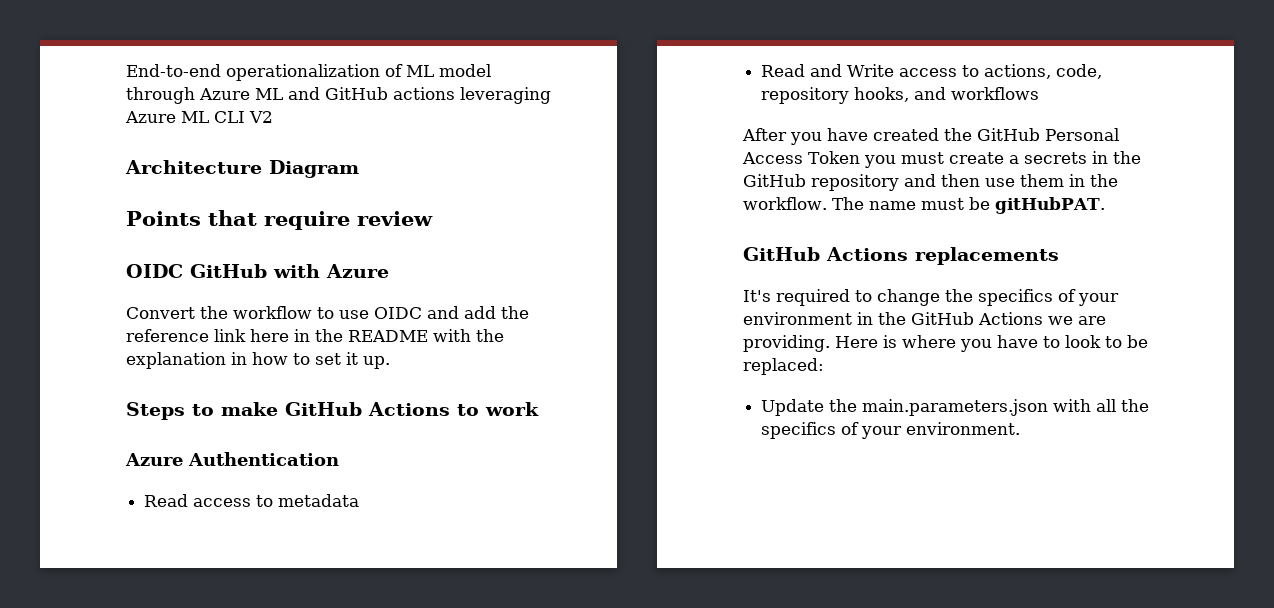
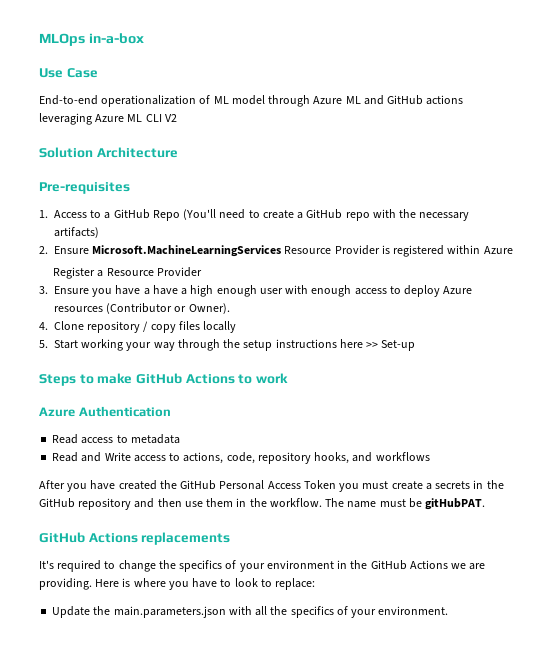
+ MLOps in-a-box
+ Use Case
- Architecture Diagram
- Points that require review
- OIDC GitHub with Azure
- Convert the workflow to use OIDC and add the reference link here in the README with the explanation in how to set it up.
+ Solution Architecture
+ Pre-requisites
+ 1. Access to a GitHub Repo (You'll need to create a GitHub repo with the necessary artifacts)
+ 2. Ensure Microsoft.MachineLearningServices Resource Provider is registered within Azure
+ Register a Resource Provider
+ 3. Ensure you have a have a high enough user with enough access to deploy Azure resources (Contributor or Owner).
+ 4. Clone repository / copy files locally
+ 5. Start working your way through the setup instructions here >> Set-up
- Here is where you have to look to be replaced:
+ Here is where you have to look to replace:

